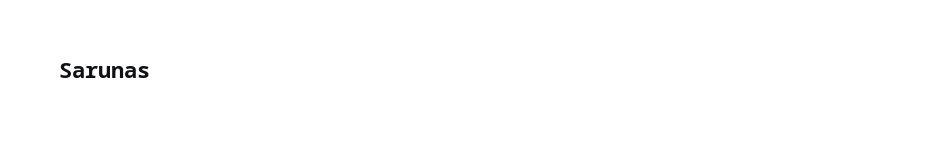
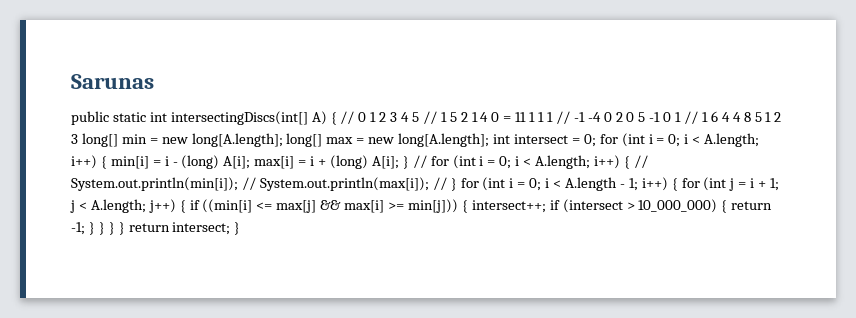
+ public static int intersectingDiscs(int[] A) { // 0 1 2 3 4 5 // 1 5 2 1 4 0 = 11 1 1 1 // -1 -4 0 2 0 5 -1 0 1 // 1 6 4 4 8 5 1 2 3 long[] min = new long[A.length]; long[] max = new long[A.length]; int intersect = 0; for (int i = 0; i < A.length; i++) { min[i] = i - (long) A[i]; max[i] = i + (long) A[i]; } // for (int i = 0; i < A.length; i++) { // System.out.println(min[i]); // System.out.println(max[i]); // } for (int i = 0; i < A.length - 1; i++) { for (int j = i + 1; j < A.length; j++) { if ((min[i] <= max[j] && max[i] >= min[j])) { intersect++; if (intersect > 10_000_000) { return -1; } } } } return intersect; }

